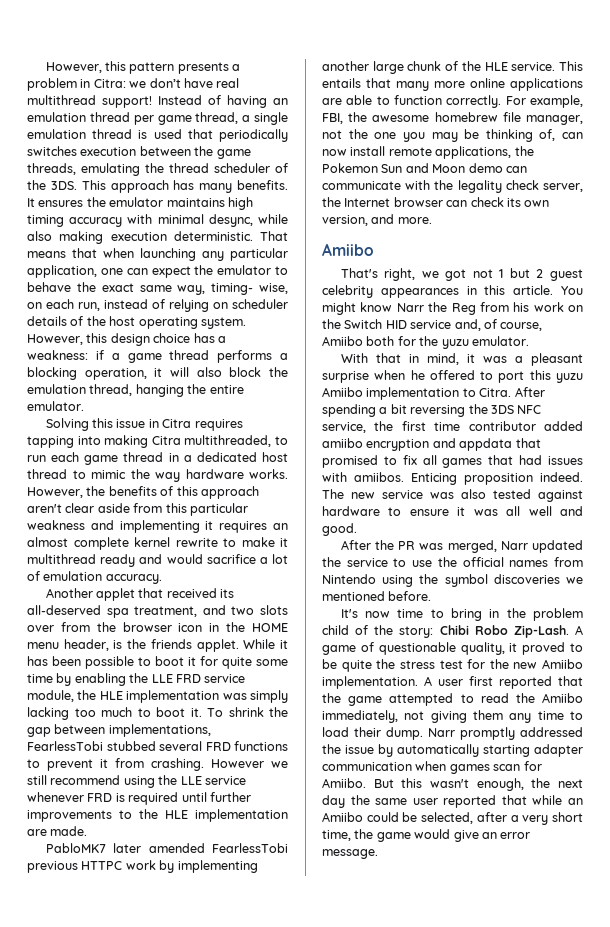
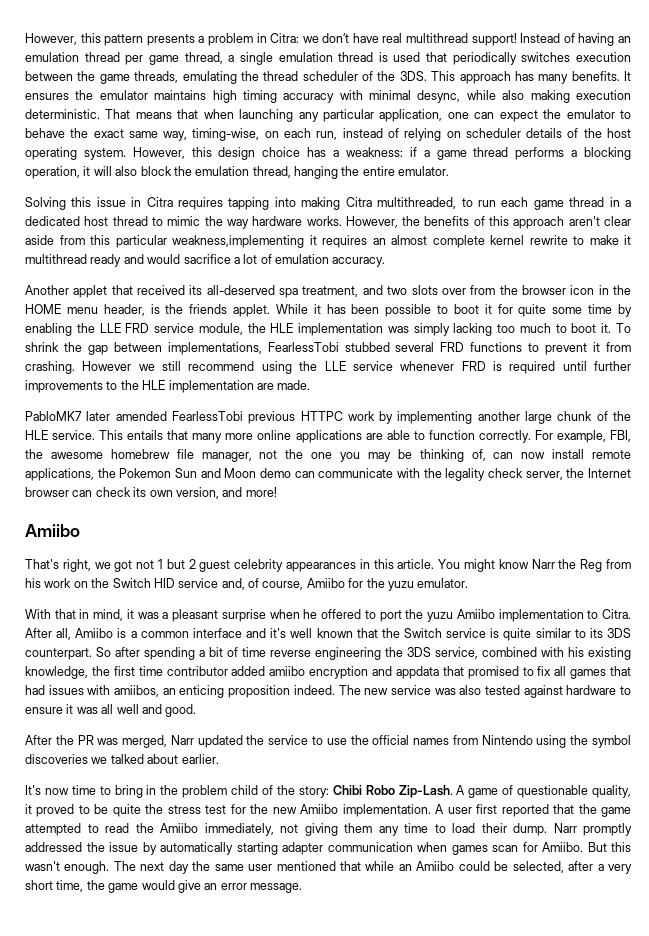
- That means that when launching any particular application, one can expect the emulator to behave the exact same way, timing- wise, on each run, instead of relying on scheduler details of the host operating system.
+ That means that when launching any particular application, one can expect the emulator to behave the exact same way, timing-wise, on each run, instead of relying on scheduler details of the host operating system.
- However, the benefits of this approach aren't clear aside from this particular weakness and implementing it requires an almost complete kernel rewrite to make it multithread ready and would sacrifice a lot of emulation accuracy.
+ However, the benefits of this approach aren't clear aside from this particular weakness,implementing it requires an almost complete kernel rewrite to make it multithread ready and would sacrifice a lot of emulation accuracy.
- For example, FBI, the awesome homebrew file manager, not the one you may be thinking of, can now install remote applications, the Pokemon Sun and Moon demo can communicate with the legality check server, the Internet browser can check its own version, and more.
+ For example, FBI, the awesome homebrew file manager, not the one you may be thinking of, can now install remote applications, the Pokemon Sun and Moon demo can communicate with the legality check server, the Internet browser can check its own version, and more!
- You might know Narr the Reg from his work on the Switch HID service and, of course, Amiibo both for the yuzu emulator.
+ You might know Narr the Reg from his work on the Switch HID service and, of course, Amiibo for the yuzu emulator.
- With that in mind, it was a pleasant surprise when he offered to port this yuzu Amiibo implementation to Citra.
+ With that in mind, it was a pleasant surprise when he offered to port the yuzu Amiibo implementation to Citra.
- After spending a bit reversing the 3DS NFC service, the first time contributor added amiibo encryption and appdata that promised to fix all games that had issues with amiibos. Enticing proposition indeed.
+ After all, Amiibo is a common interface and it's well known that the Switch service is quite similar to its 3DS counterpart. So after spending a bit of time reverse engineering the 3DS service, combined with his existing knowledge, the first time contributor added amiibo encryption and appdata that promised to fix all games that had issues with amiibos, an enticing proposition indeed.
- After the PR was merged, Narr updated the service to use the official names from Nintendo using the symbol discoveries we mentioned before.
+ After the PR was merged, Narr updated the service to use the official names from Nintendo using the symbol discoveries we talked about earlier.
- But this wasn't enough, the next day the same user reported that while an Amiibo could be selected, after a very short time, the game would give an error message.
+ But this wasn't enough. The next day the same user mentioned that while an Amiibo could be selected, after a very short time, the game would give an error message.

